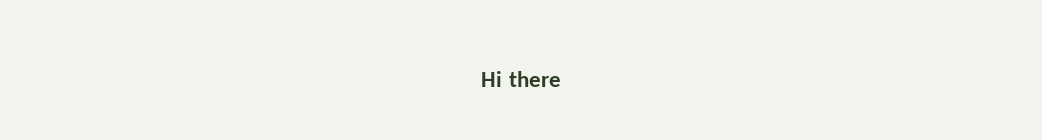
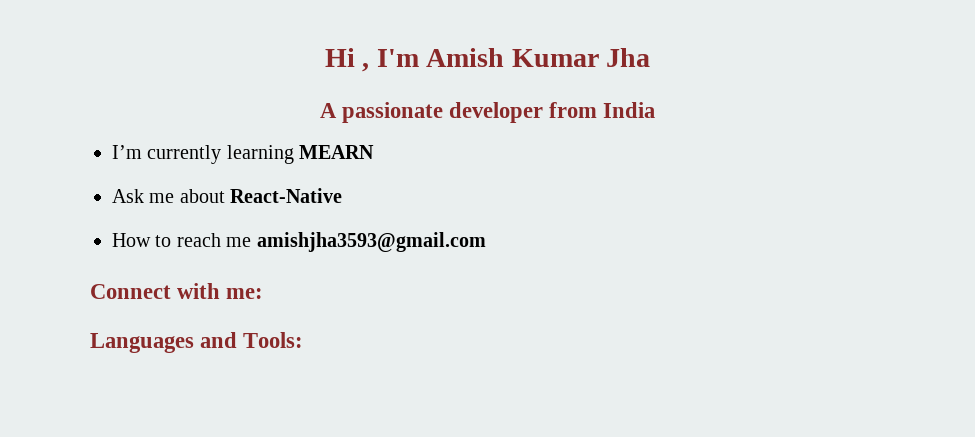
- Hi there
+ Hi , I'm Amish Kumar Jha
+ A passionate developer from India
+ I’m currently learning MEARN
+ Ask me about React-Native
+ How to reach me amishjha3593@gmail.com
+ Connect with me:
+ Languages and Tools:

